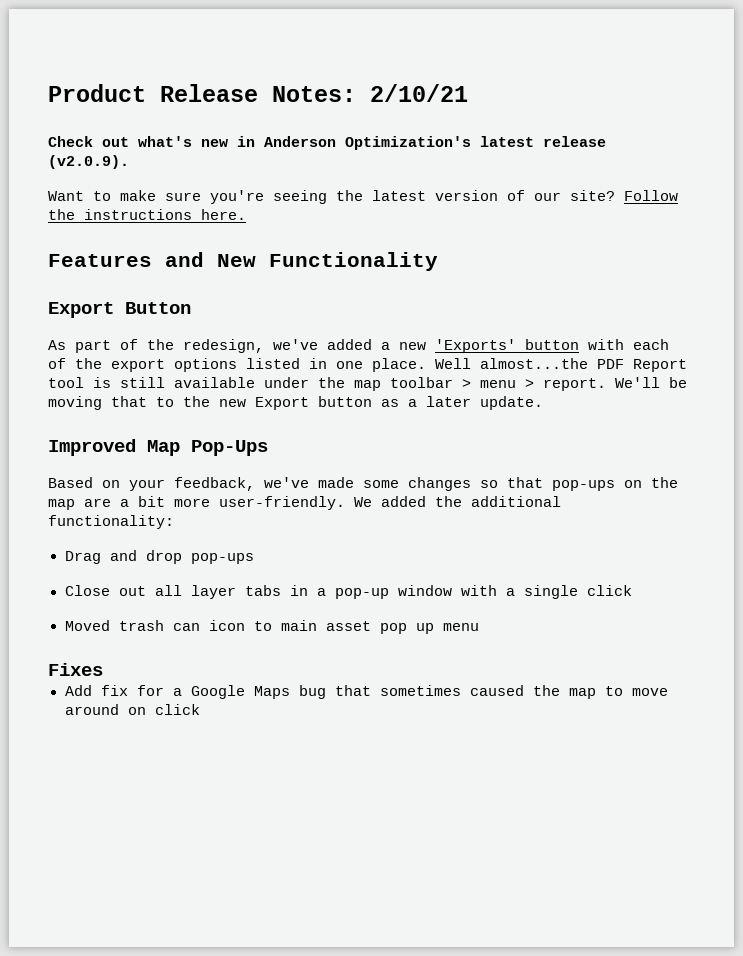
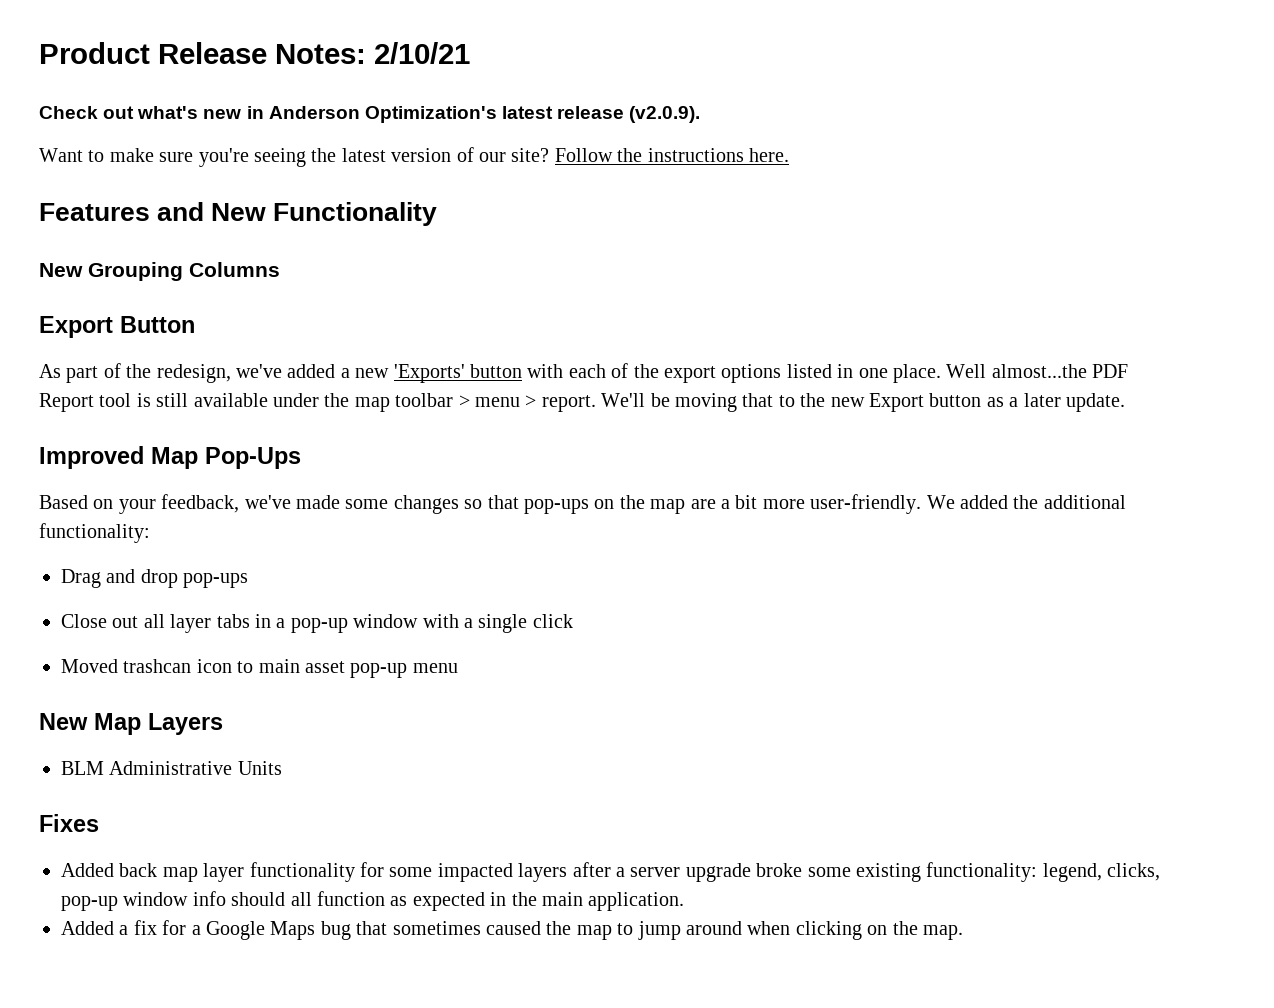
+ New Grouping Columns
- Moved trash can icon to main asset pop up menu
+ Moved trashcan icon to main asset pop-up menu
+ New Map Layers
+ BLM Administrative Units
  Fixes
- Add fix for a Google Maps bug that sometimes caused the map to move around on click
+ Added back map layer functionality for some impacted layers after a server upgrade broke some existing functionality: legend, clicks, pop-up window info should all function as expected in the main application.
+ Added a fix for a Google Maps bug that sometimes caused the map to jump around when clicking on the map.

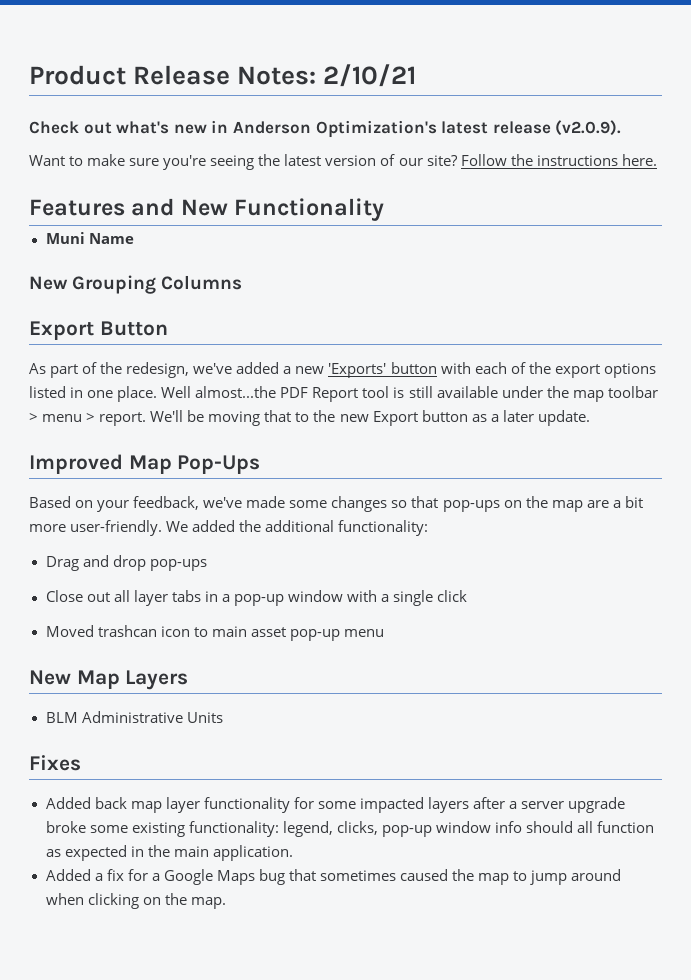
+ Muni Name

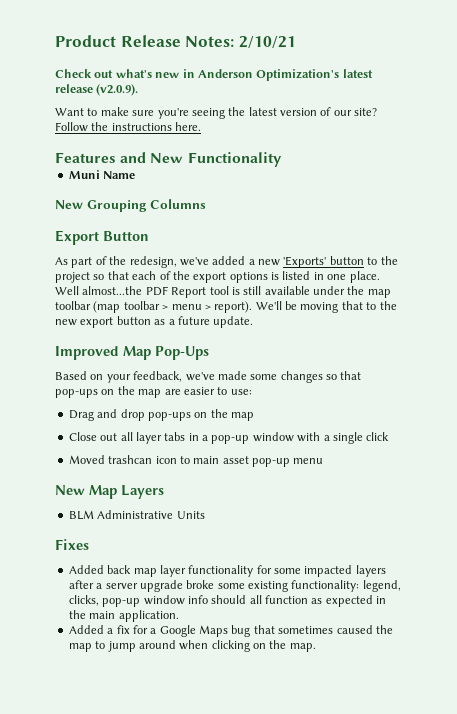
- As part of the redesign, we've added a new 'Exports' button with each of the export options listed in one place.
+ As part of the redesign, we've added a new 'Exports' button to the project so that each of the export options is listed in one place.
- Well almost...the PDF Report tool is still available under the map toolbar > menu > report.
+ Well almost...the PDF Report tool is still available under the map toolbar (map toolbar > menu > report).
- We'll be moving that to the new Export button as a later update.
+ We'll be moving that to the new export button as a future update.
- Based on your feedback, we've made some changes so that pop-ups on the map are a bit more user-friendly. We added the additional functionality:
+ Based on your feedback, we've made some changes so that pop-ups on the map are easier to use:
- Drag and drop pop-ups
+ Drag and drop pop-ups on the map

